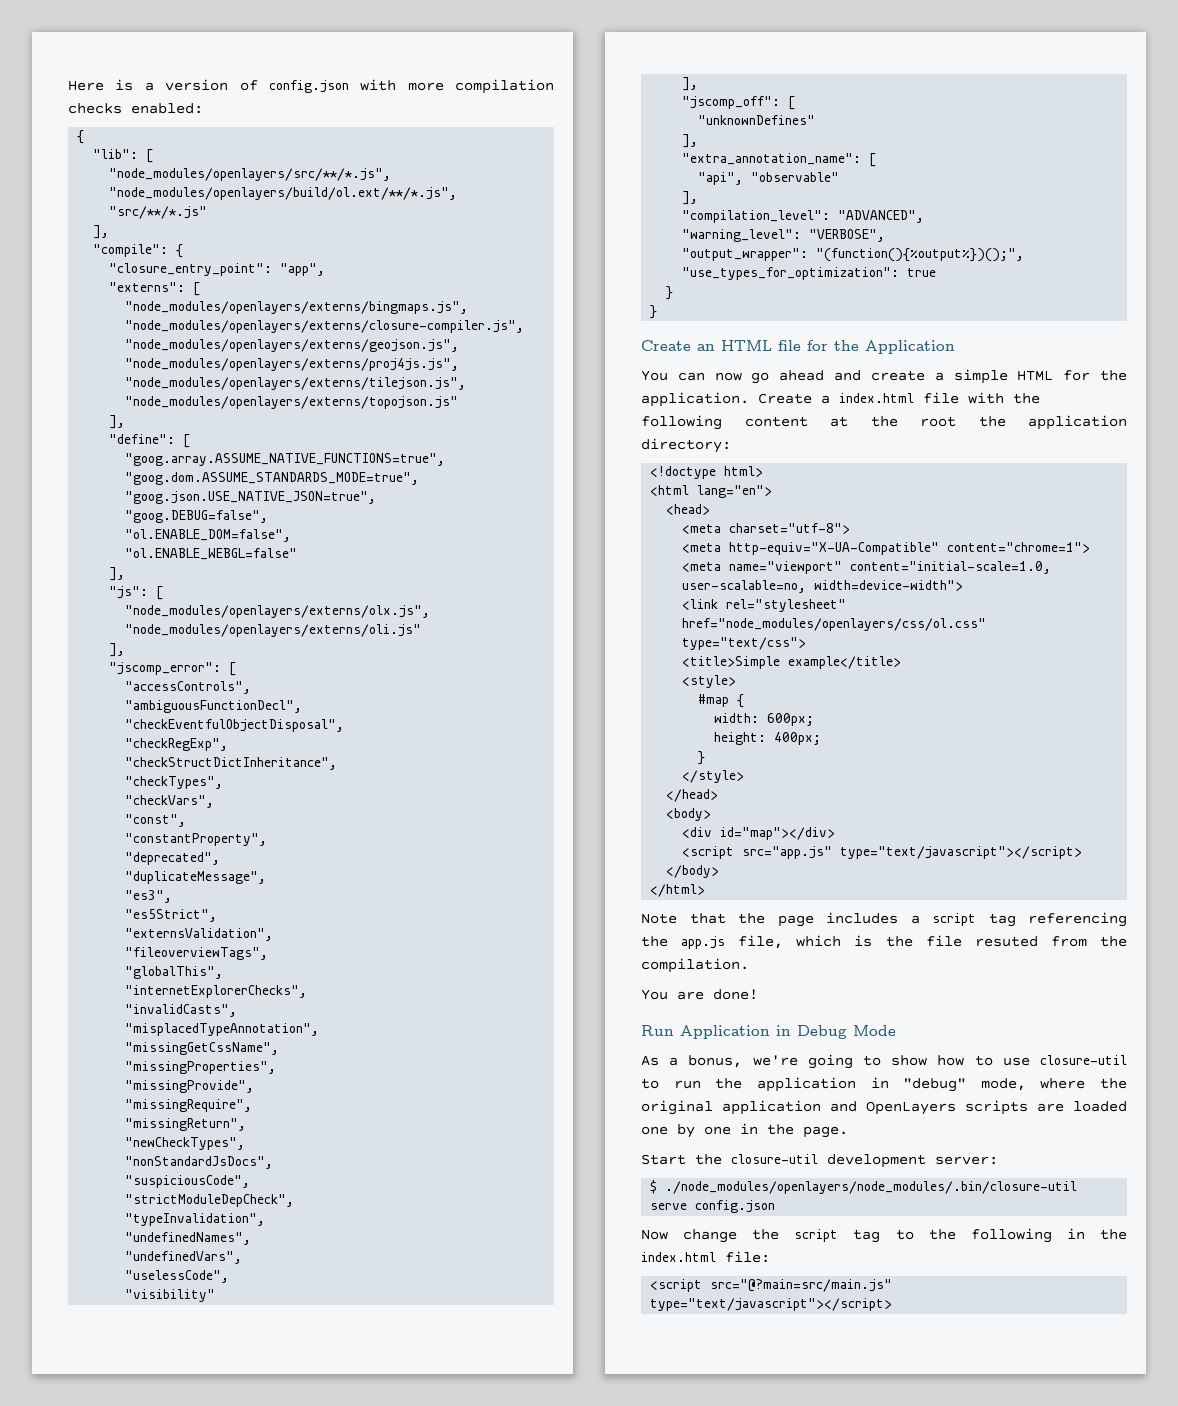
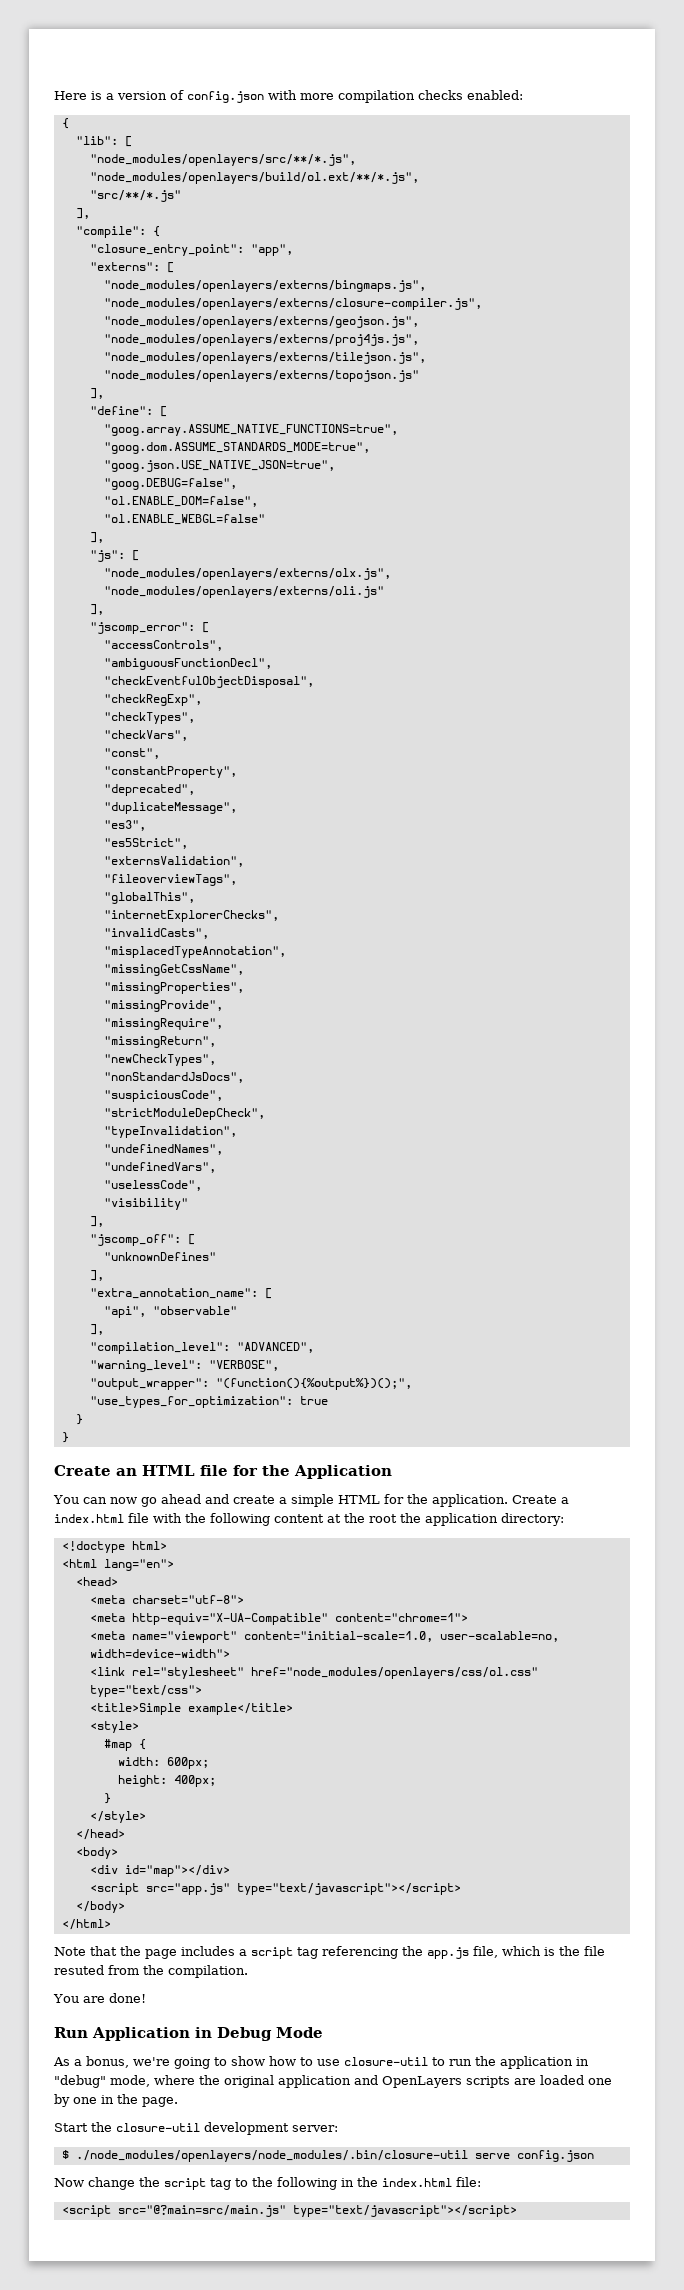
- "checkStructDictInheritance",

